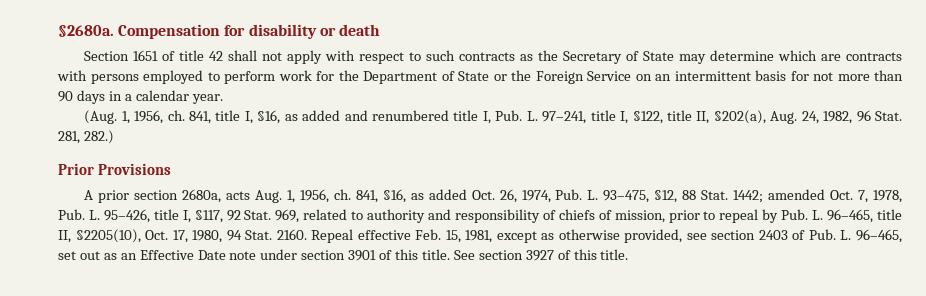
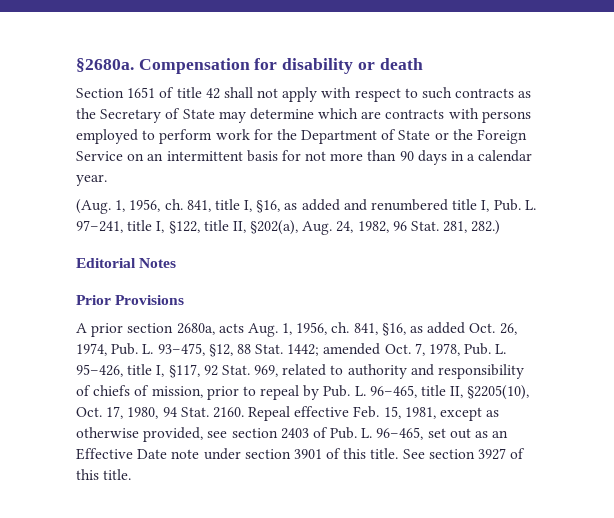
+ Editorial Notes

